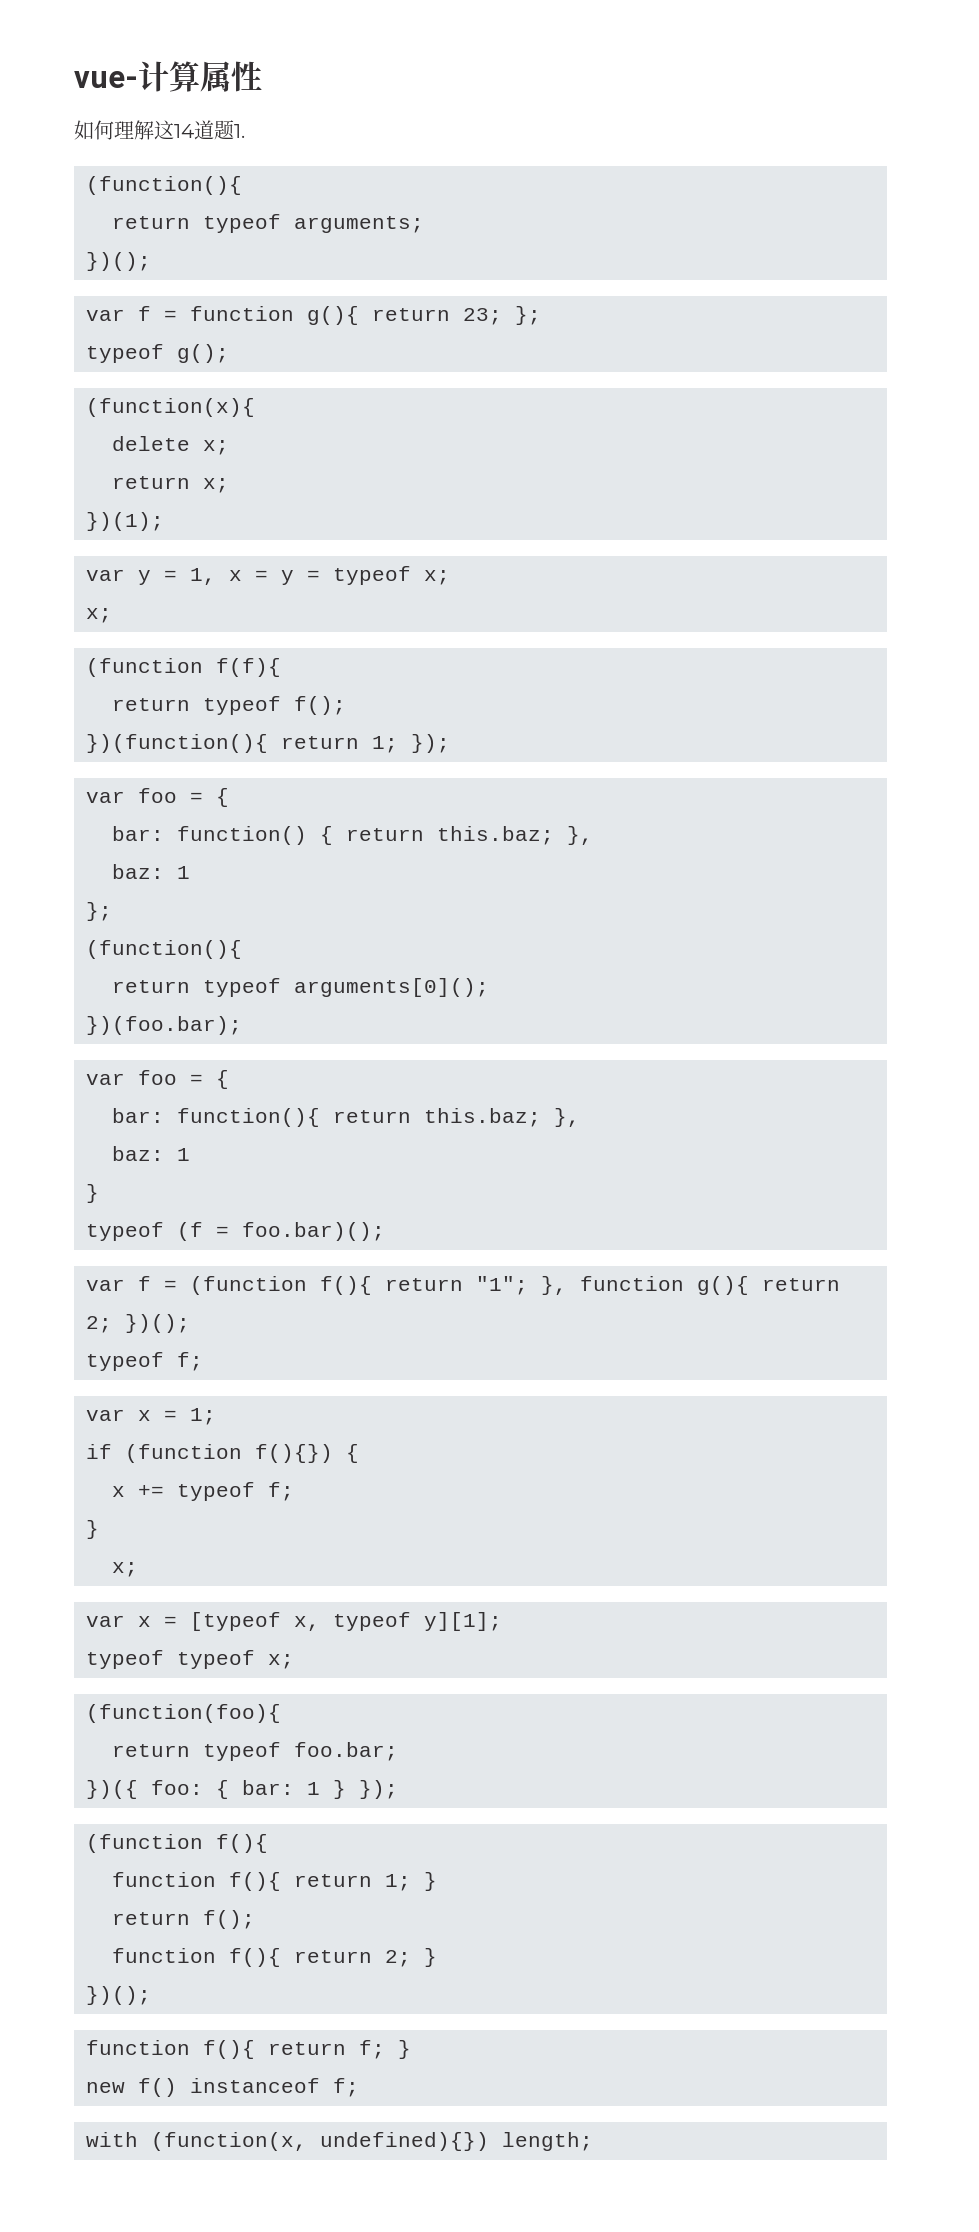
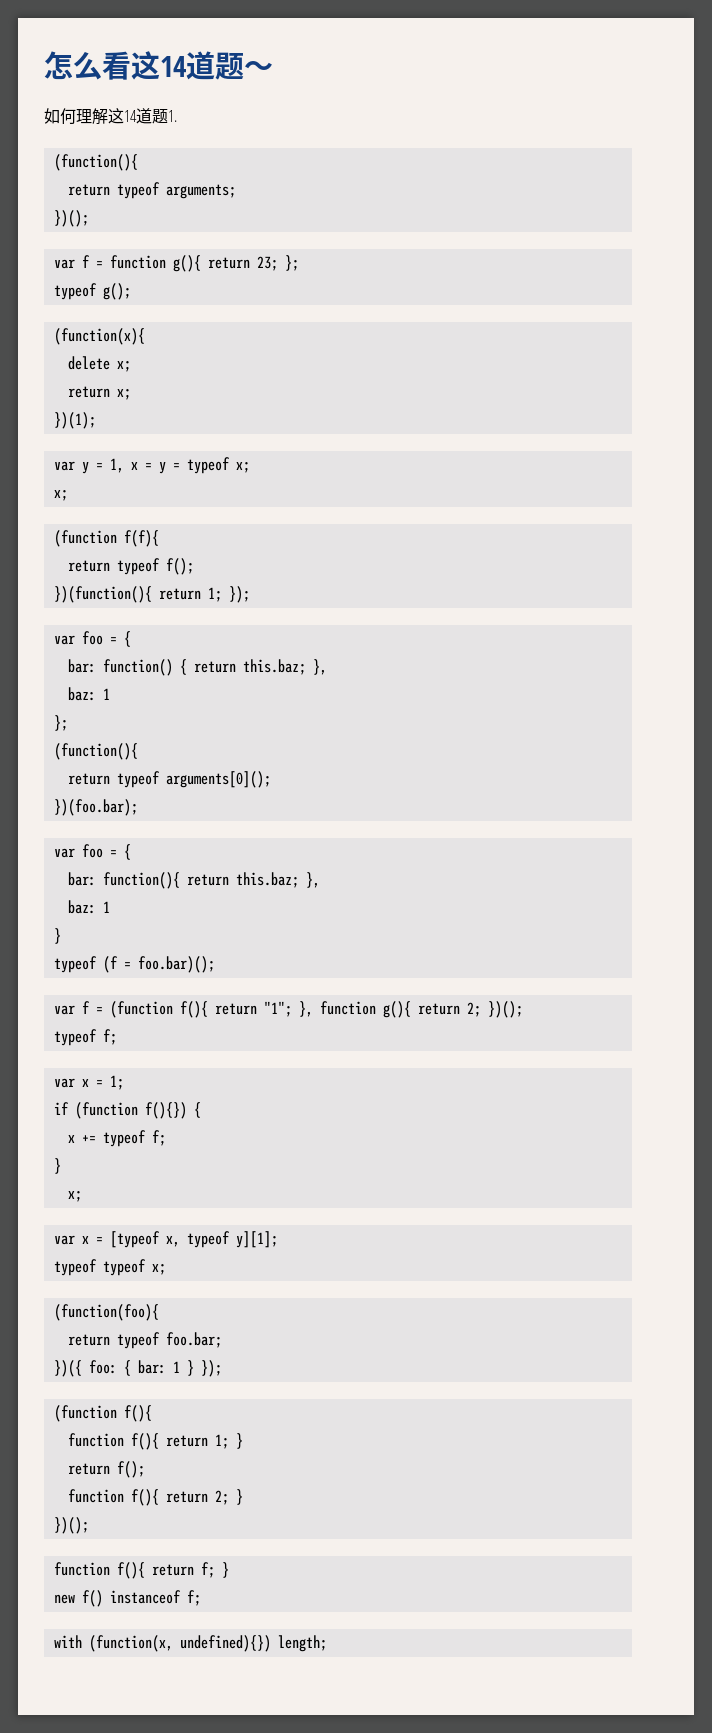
- vue-计算属性
+ 怎么看这14道题～

